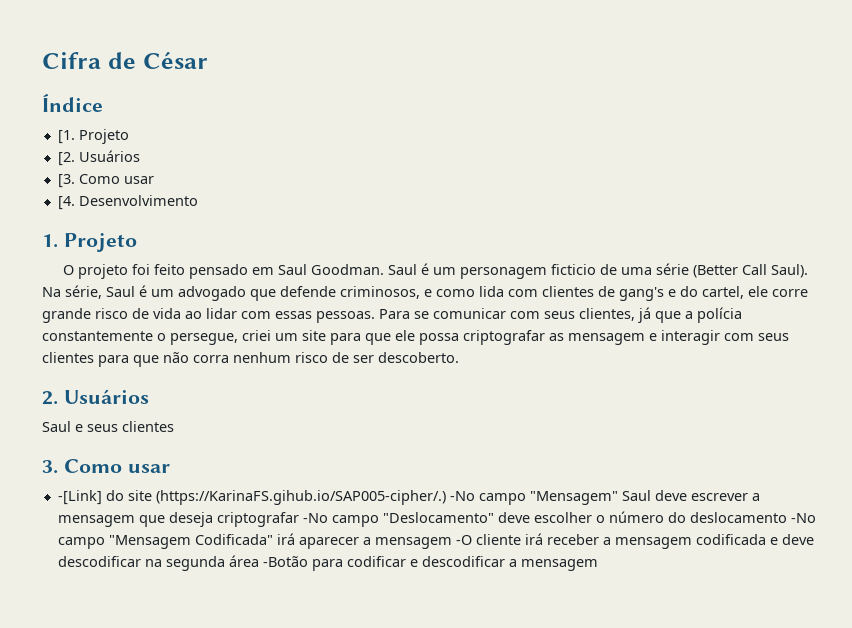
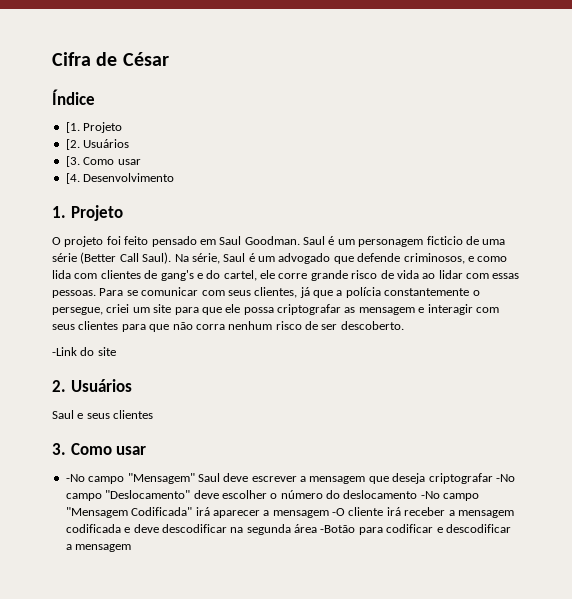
+ -Link do site
- -[Link] do site (https://KarinaFS.gihub.io/SAP005-cipher/.) -No campo "Mensagem" Saul deve escrever a mensagem que deseja criptografar -No campo "Deslocamento" deve escolher o número do deslocamento -No campo "Mensagem Codificada" irá aparecer a mensagem -O cliente irá receber a mensagem codificada e deve descodificar na segunda área -Botão para codificar e descodificar a mensagem
+ -No campo "Mensagem" Saul deve escrever a mensagem que deseja criptografar -No campo "Deslocamento" deve escolher o número do deslocamento -No campo "Mensagem Codificada" irá aparecer a mensagem -O cliente irá receber a mensagem codificada e deve descodificar na segunda área -Botão para codificar e descodificar a mensagem

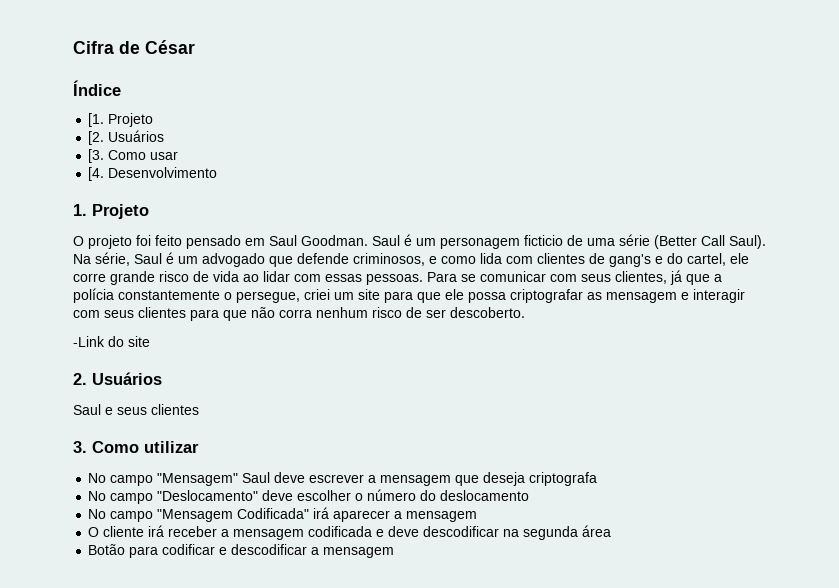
- 3. Como usar
- -No campo "Mensagem" Saul deve escrever a mensagem que deseja criptografar -No campo "Deslocamento" deve escolher o número do deslocamento -No campo "Mensagem Codificada" irá aparecer a mensagem -O cliente irá receber a mensagem codificada e deve descodificar na segunda área -Botão para codificar e descodificar a mensagem
+ 3. Como utilizar
+ No campo "Mensagem" Saul deve escrever a mensagem que deseja criptografa
+ No campo "Deslocamento" deve escolher o número do deslocamento
+ No campo "Mensagem Codificada" irá aparecer a mensagem
+ O cliente irá receber a mensagem codificada e deve descodificar na segunda área
+ Botão para codificar e descodificar a mensagem

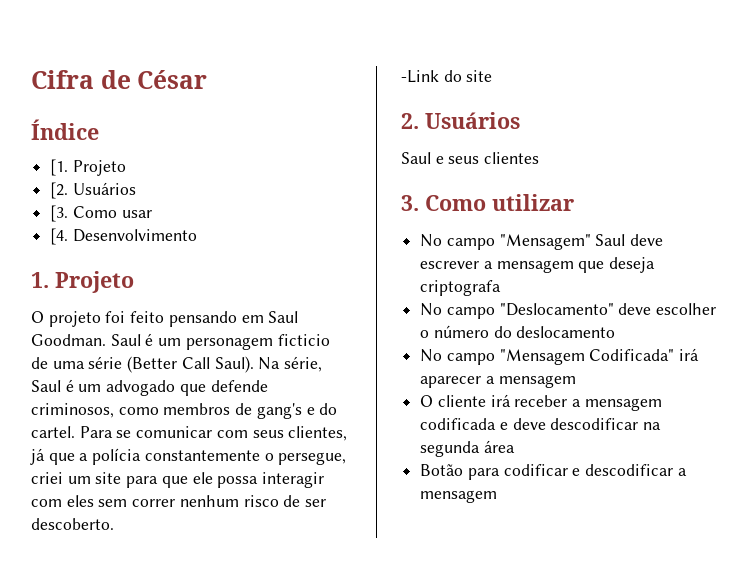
- O projeto foi feito pensado em Saul Goodman.
+ O projeto foi feito pensando em Saul Goodman.
- Na série, Saul é um advogado que defende criminosos, e como lida com clientes de gang's e do cartel, ele corre grande risco de vida ao lidar com essas pessoas.
+ Na série, Saul é um advogado que defende criminosos, como membros de gang's e do cartel.
- Para se comunicar com seus clientes, já que a polícia constantemente o persegue, criei um site para que ele possa criptografar as mensagem e interagir com seus clientes para que não corra nenhum risco de ser descoberto.
+ Para se comunicar com seus clientes, já que a polícia constantemente o persegue, criei um site para que ele possa interagir com eles sem correr nenhum risco de ser descoberto.

